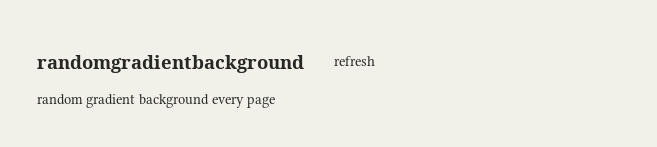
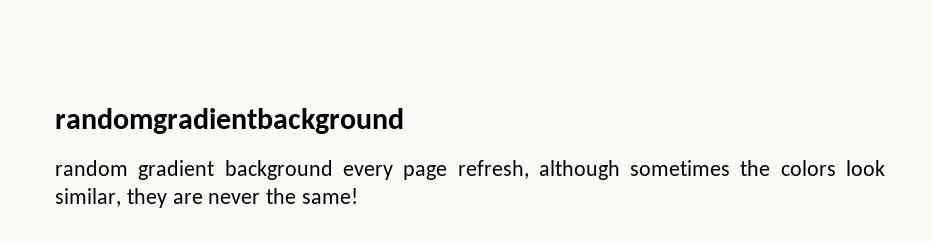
- random gradient background every page refresh
+ random gradient background every page refresh, although sometimes the colors look similar, they are never the same!

